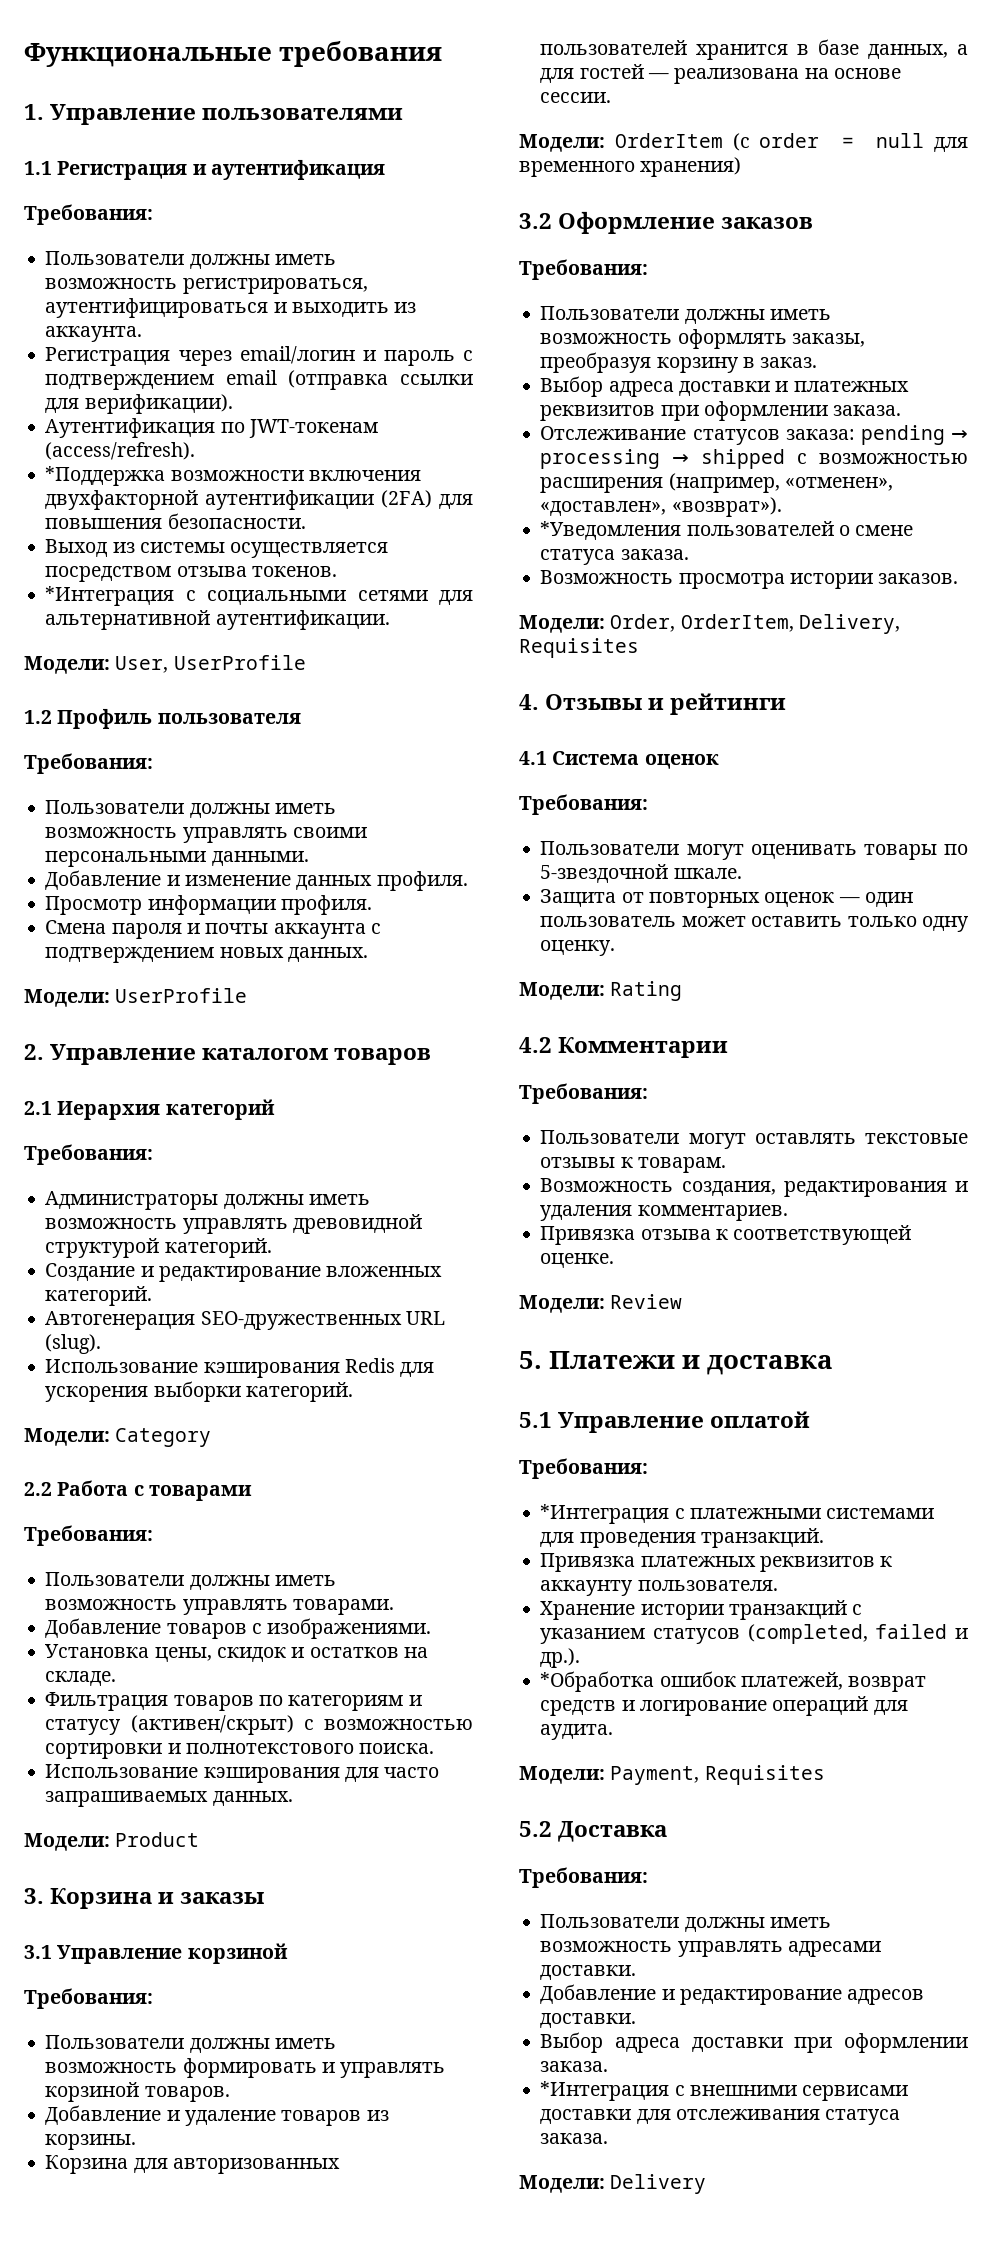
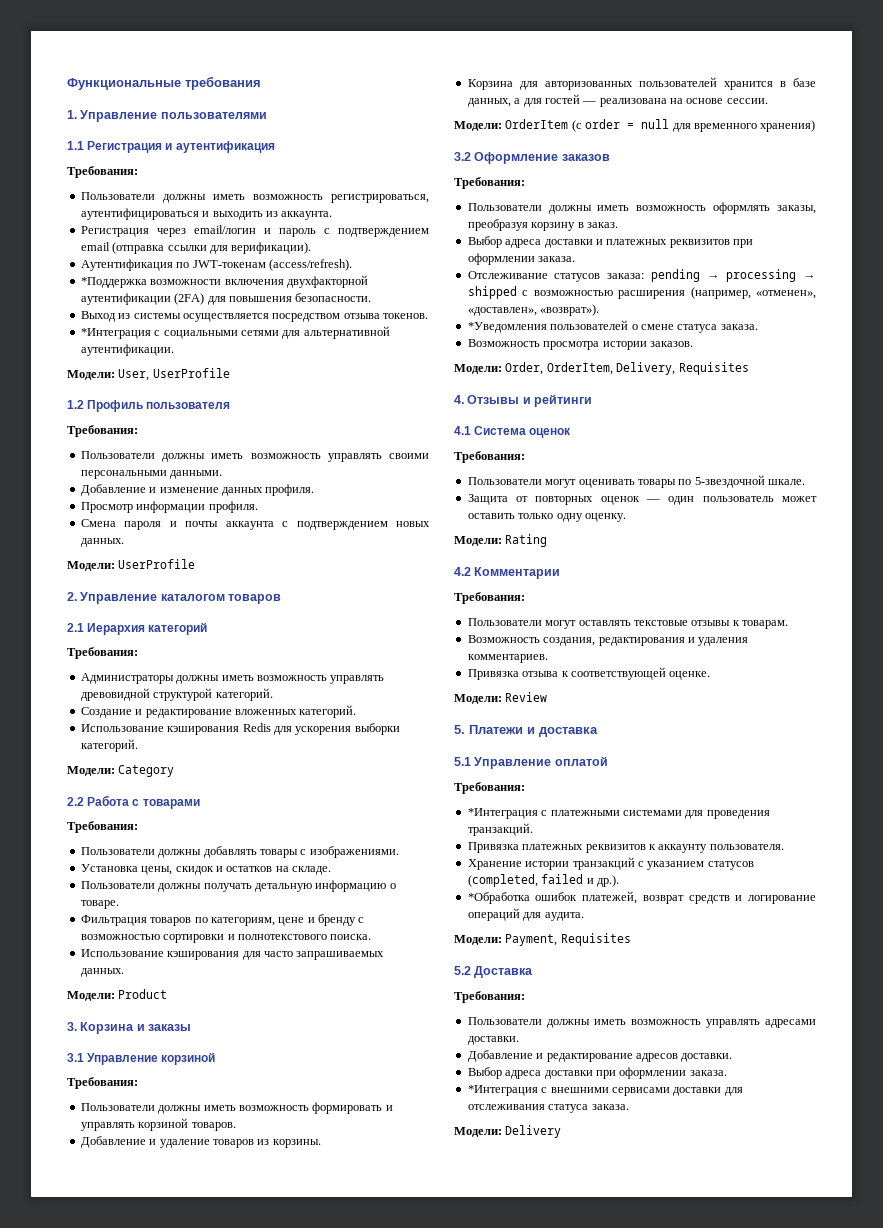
- Автогенерация SEO-дружественных URL (slug).
- Пользователи должны иметь возможность управлять товарами.
- Добавление товаров с изображениями.
+ Пользователи должны добавлять товары с изображениями.
+ Пользователи должны получать детальную информацию о товаре.
- Фильтрация товаров по категориям и статусу (активен/скрыт) с возможностью сортировки и полнотекстового поиска.
+ Фильтрация товаров по категориям, цене и бренду с возможностью сортировки и полнотекстового поиска.

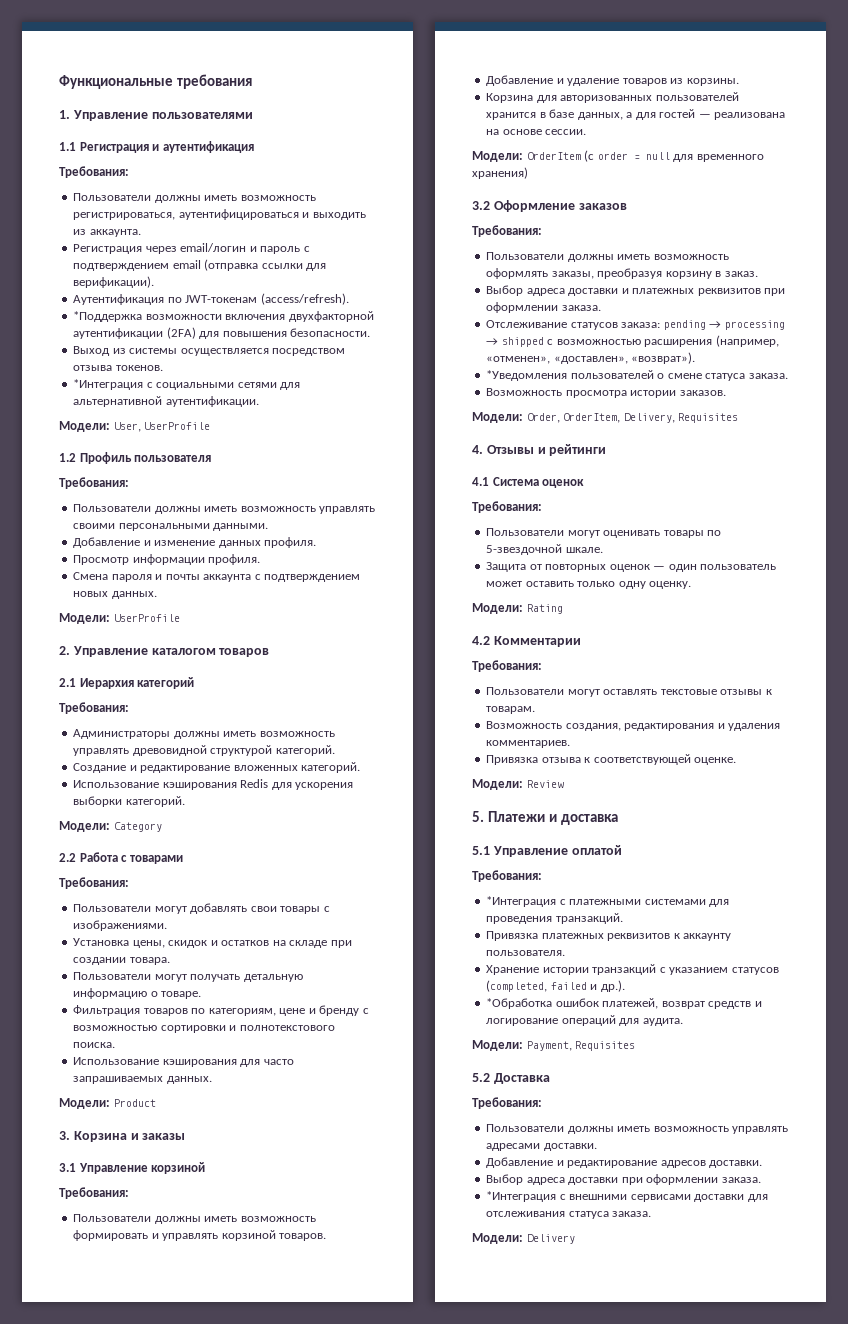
- Пользователи должны добавлять товары с изображениями.
+ Пользователи могут добавлять свои товары с изображениями.
- Установка цены, скидок и остатков на складе.
- Пользователи должны получать детальную информацию о товаре.
+ Установка цены, скидок и остатков на складе при создании товара.
+ Пользователи могут получать детальную информацию о товаре.

